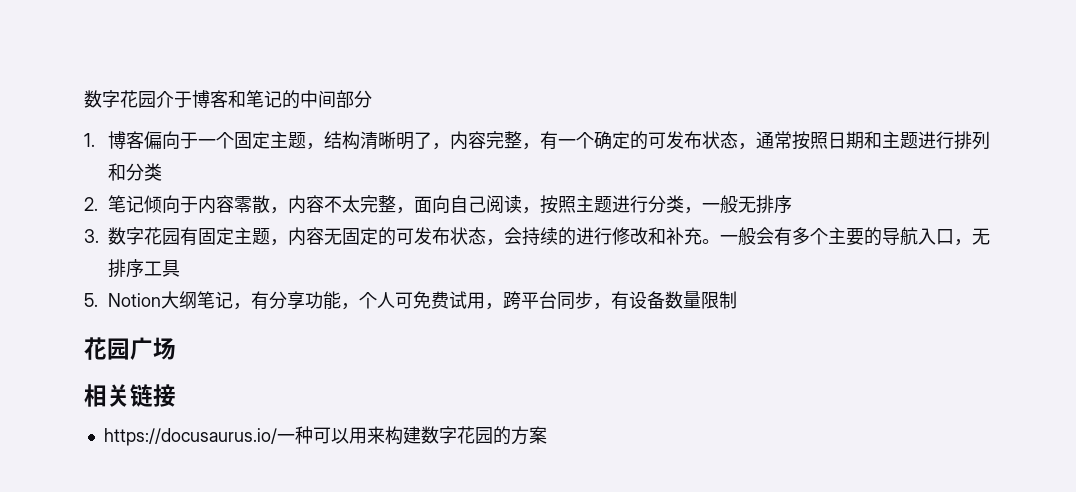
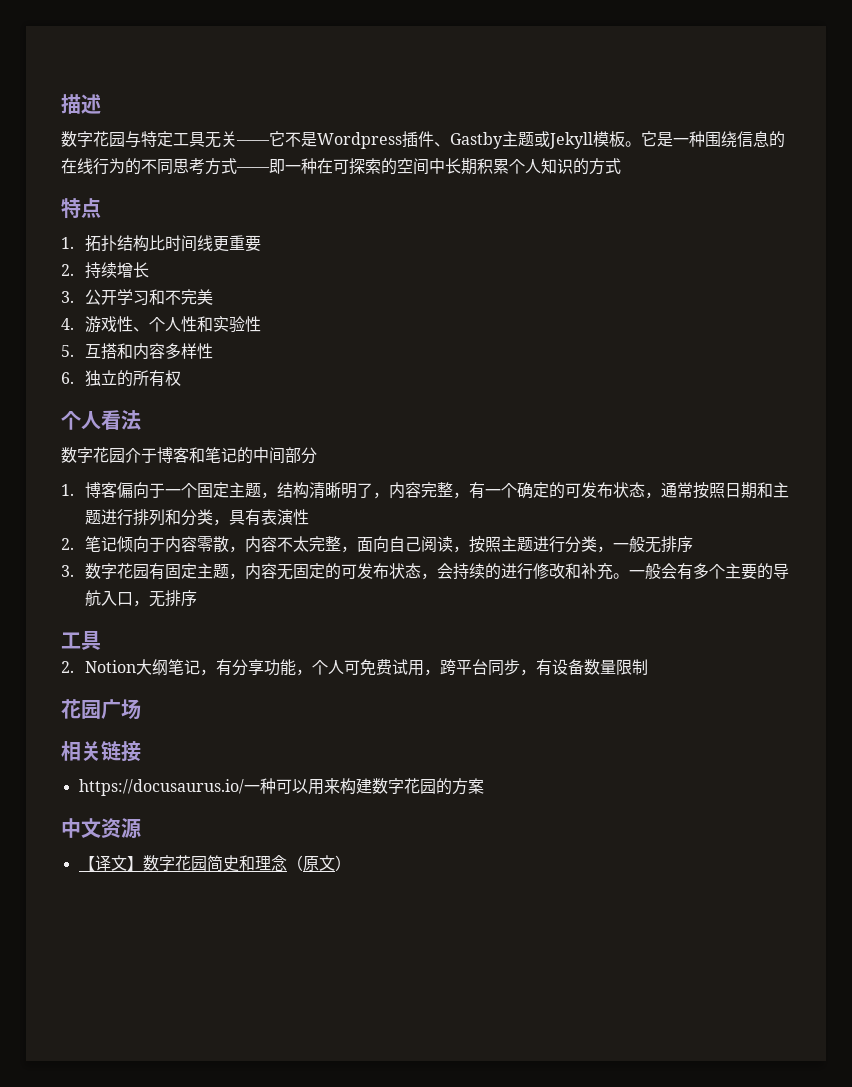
+ 描述
+ 数字花园与特定工具无关——它不是Wordpress插件、Gastby主题或Jekyll模板。它是一种围绕信息的在线行为的不同思考方式——即一种在可探索的空间中长期积累个人知识的方式
+ 特点
+ 1.拓扑结构比时间线更重要
+ 2.持续增长
+ 3.公开学习和不完美
+ 4.游戏性、个人性和实验性
+ 5.互搭和内容多样性
+ 6.独立的所有权
+ 个人看法
- 1.博客偏向于一个固定主题，结构清晰明了，内容完整，有一个确定的可发布状态，通常按照日期和主题进行排列和分类
+ 1.博客偏向于一个固定主题，结构清晰明了，内容完整，有一个确定的可发布状态，通常按照日期和主题进行排列和分类，具有表演性
- 一般会有多个主要的导航入口，无排序工具
+ 一般会有多个主要的导航入口，无排序
+ 工具
- 5. Notion大纲笔记，有分享功能，个人可免费试用，跨平台同步，有设备数量限制
+ 2. Notion大纲笔记，有分享功能，个人可免费试用，跨平台同步，有设备数量限制
+ 中文资源
+ 【译文】数字花园简史和理念（原文）

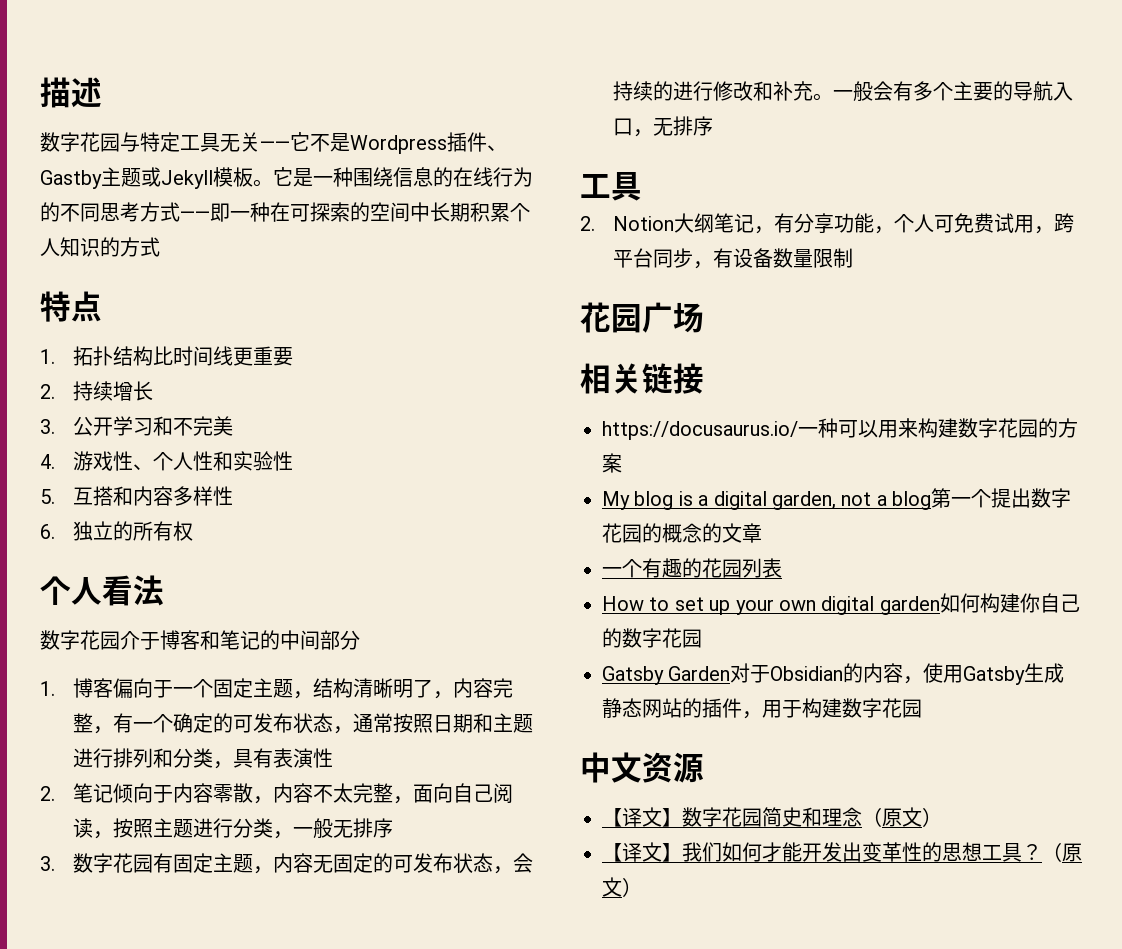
+ My blog is a digital garden, not a blog第一个提出数字花园的概念的文章
+ 一个有趣的花园列表
+ How to set up your own digital garden如何构建你自己的数字花园
+ Gatsby Garden对于Obsidian的内容，使用Gatsby生成静态网站的插件，用于构建数字花园
+ 【译文】我们如何才能开发出变革性的思想工具？（原文）

